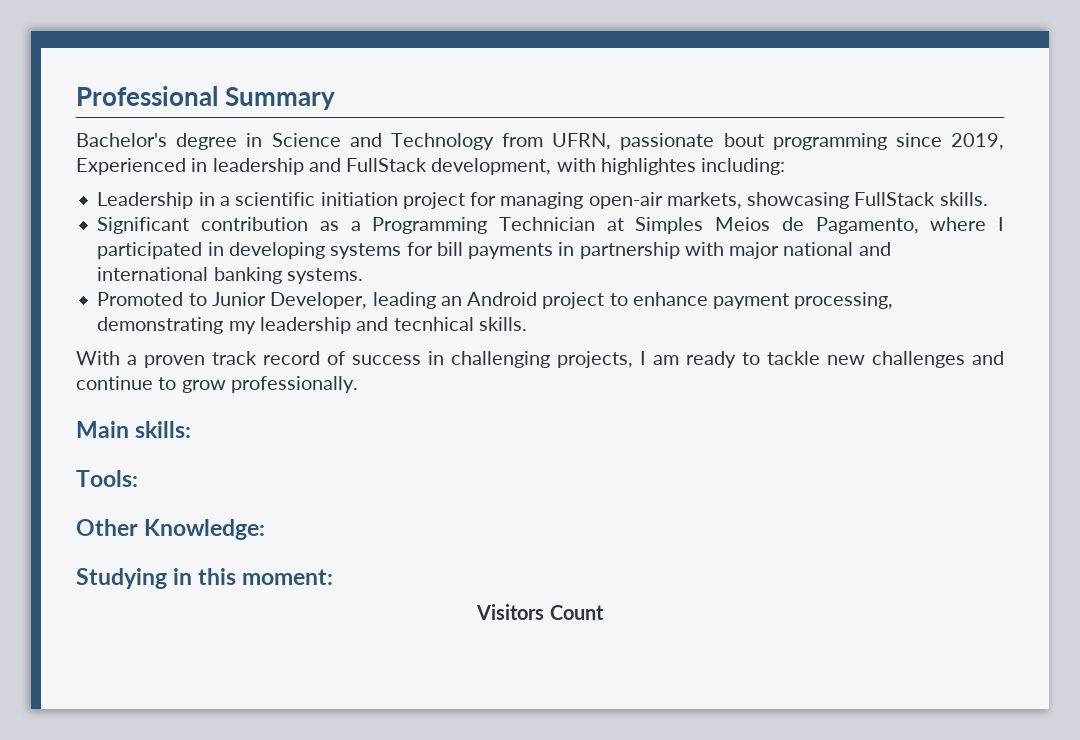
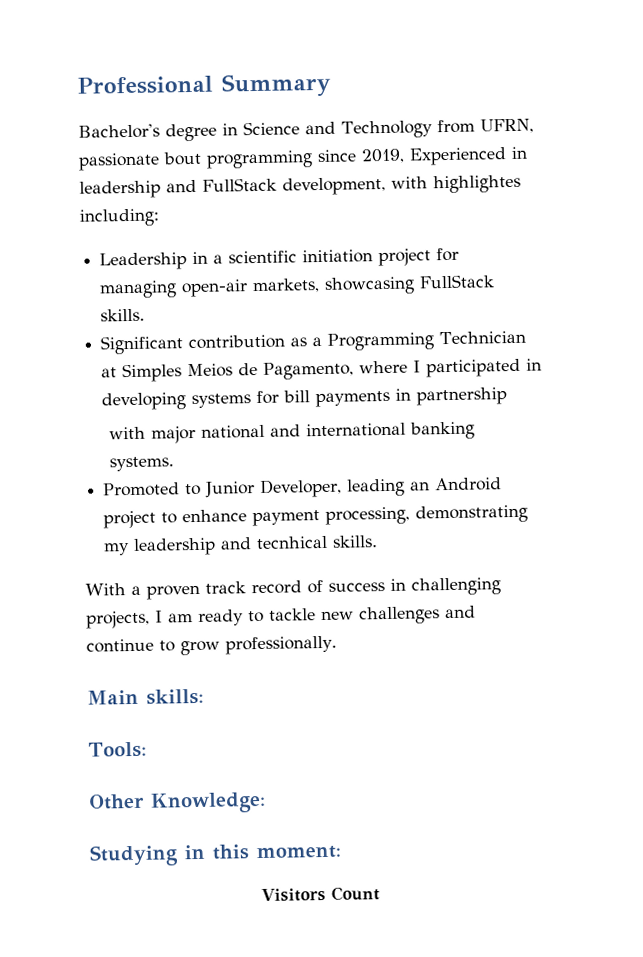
- Significant contribution as a Programming Technician at Simples Meios de Pagamento, where I participated in developing systems for bill payments in partnership with major national and international banking systems.
+ Significant contribution as a Programming Technician at Simples Meios de Pagamento, where I participated in developing systems for bill payments in partnership
+ with major national and international banking systems.

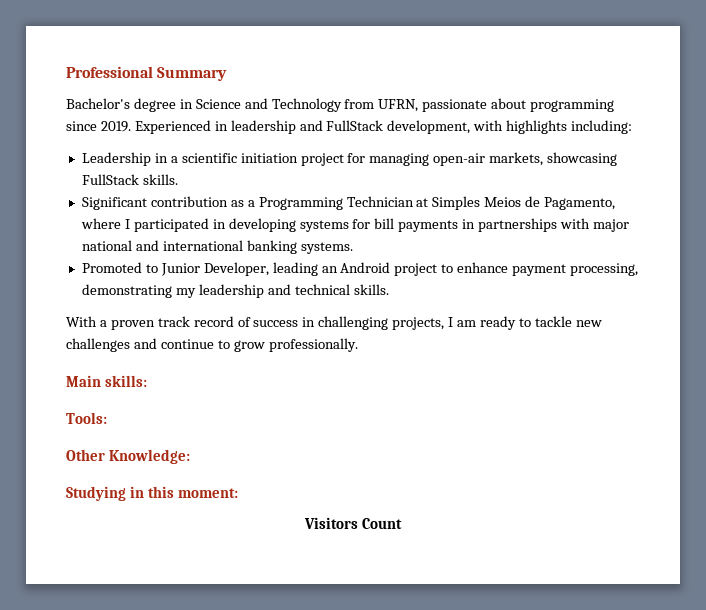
- Bachelor's degree in Science and Technology from UFRN, passionate bout programming since 2019, Experienced in leadership and FullStack development, with highlightes including:
+ Bachelor's degree in Science and Technology from UFRN, passionate about programming since 2019. Experienced in leadership and FullStack development, with highlights including:
- Significant contribution as a Programming Technician at Simples Meios de Pagamento, where I participated in developing systems for bill payments in partnership
- with major national and international banking systems.
+ Significant contribution as a Programming Technician at Simples Meios de Pagamento, where I participated in developing systems for bill payments in partnerships with major national and international banking systems.
- Promoted to Junior Developer, leading an Android project to enhance payment processing, demonstrating my leadership and tecnhical skills.
+ Promoted to Junior Developer, leading an Android project to enhance payment processing, demonstrating my leadership and technical skills.

